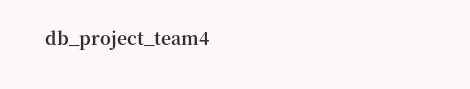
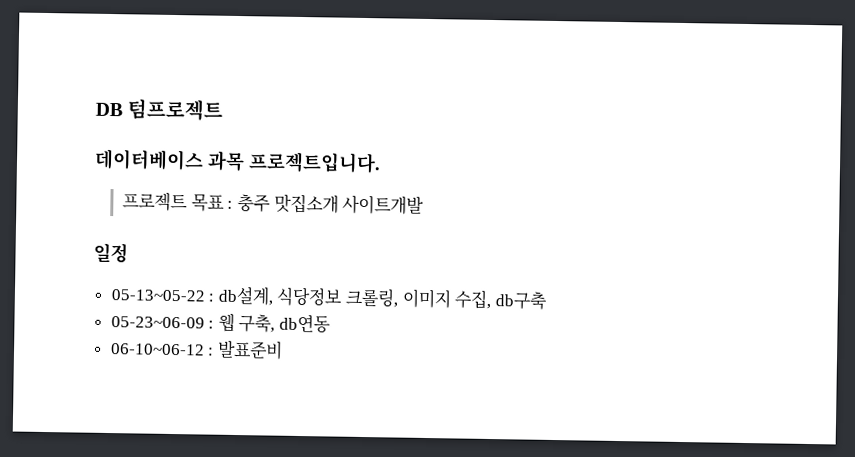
- db_project_team4
+ DB 텀프로젝트
+ 데이터베이스 과목 프로젝트입니다.
+ 프로젝트 목표 : 충주 맛집소개 사이트개발
+ 일정
+ 05-13~05-22 : db설계, 식당정보 크롤링, 이미지 수집, db구축
+ 05-23~06-09 : 웹 구축, db연동
+ 06-10~06-12 : 발표준비

